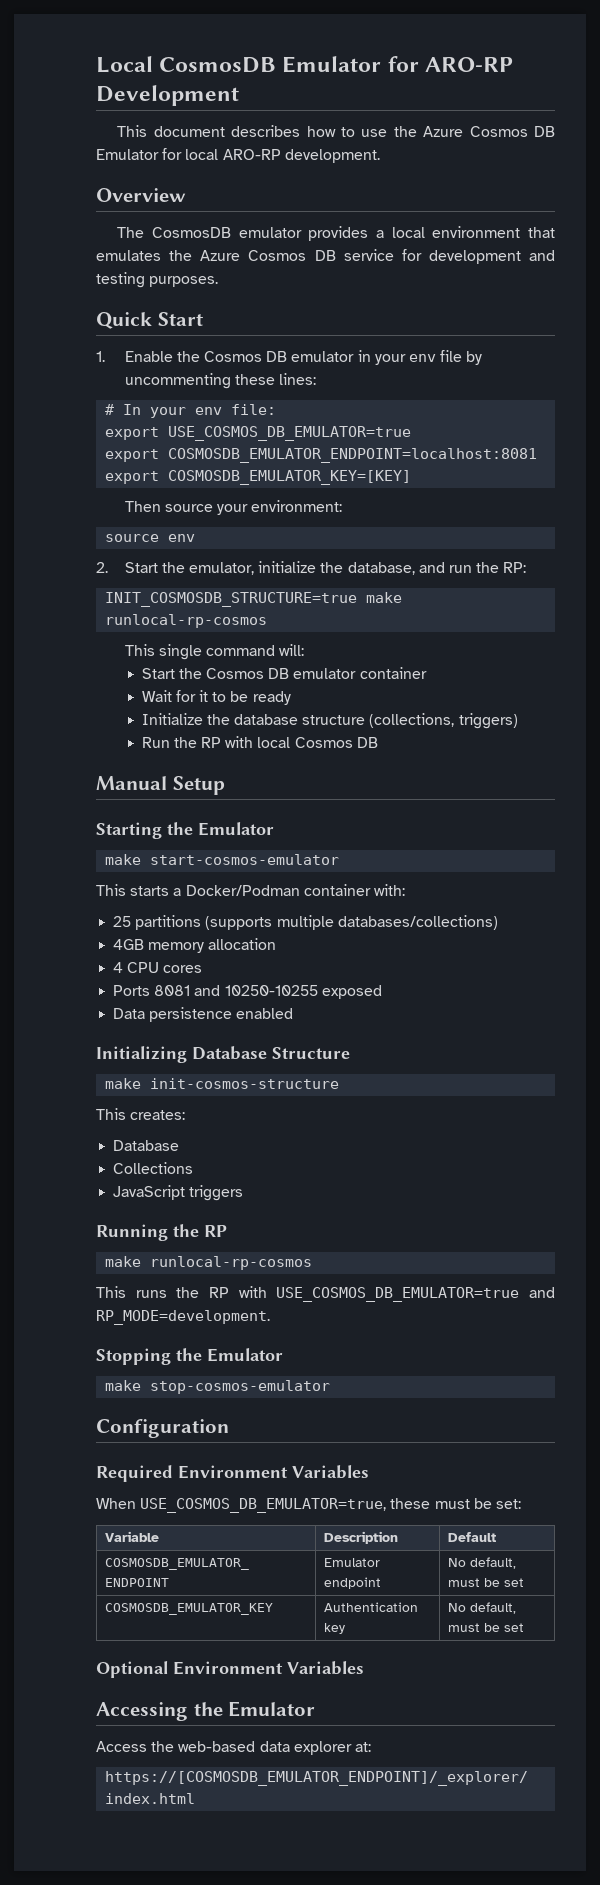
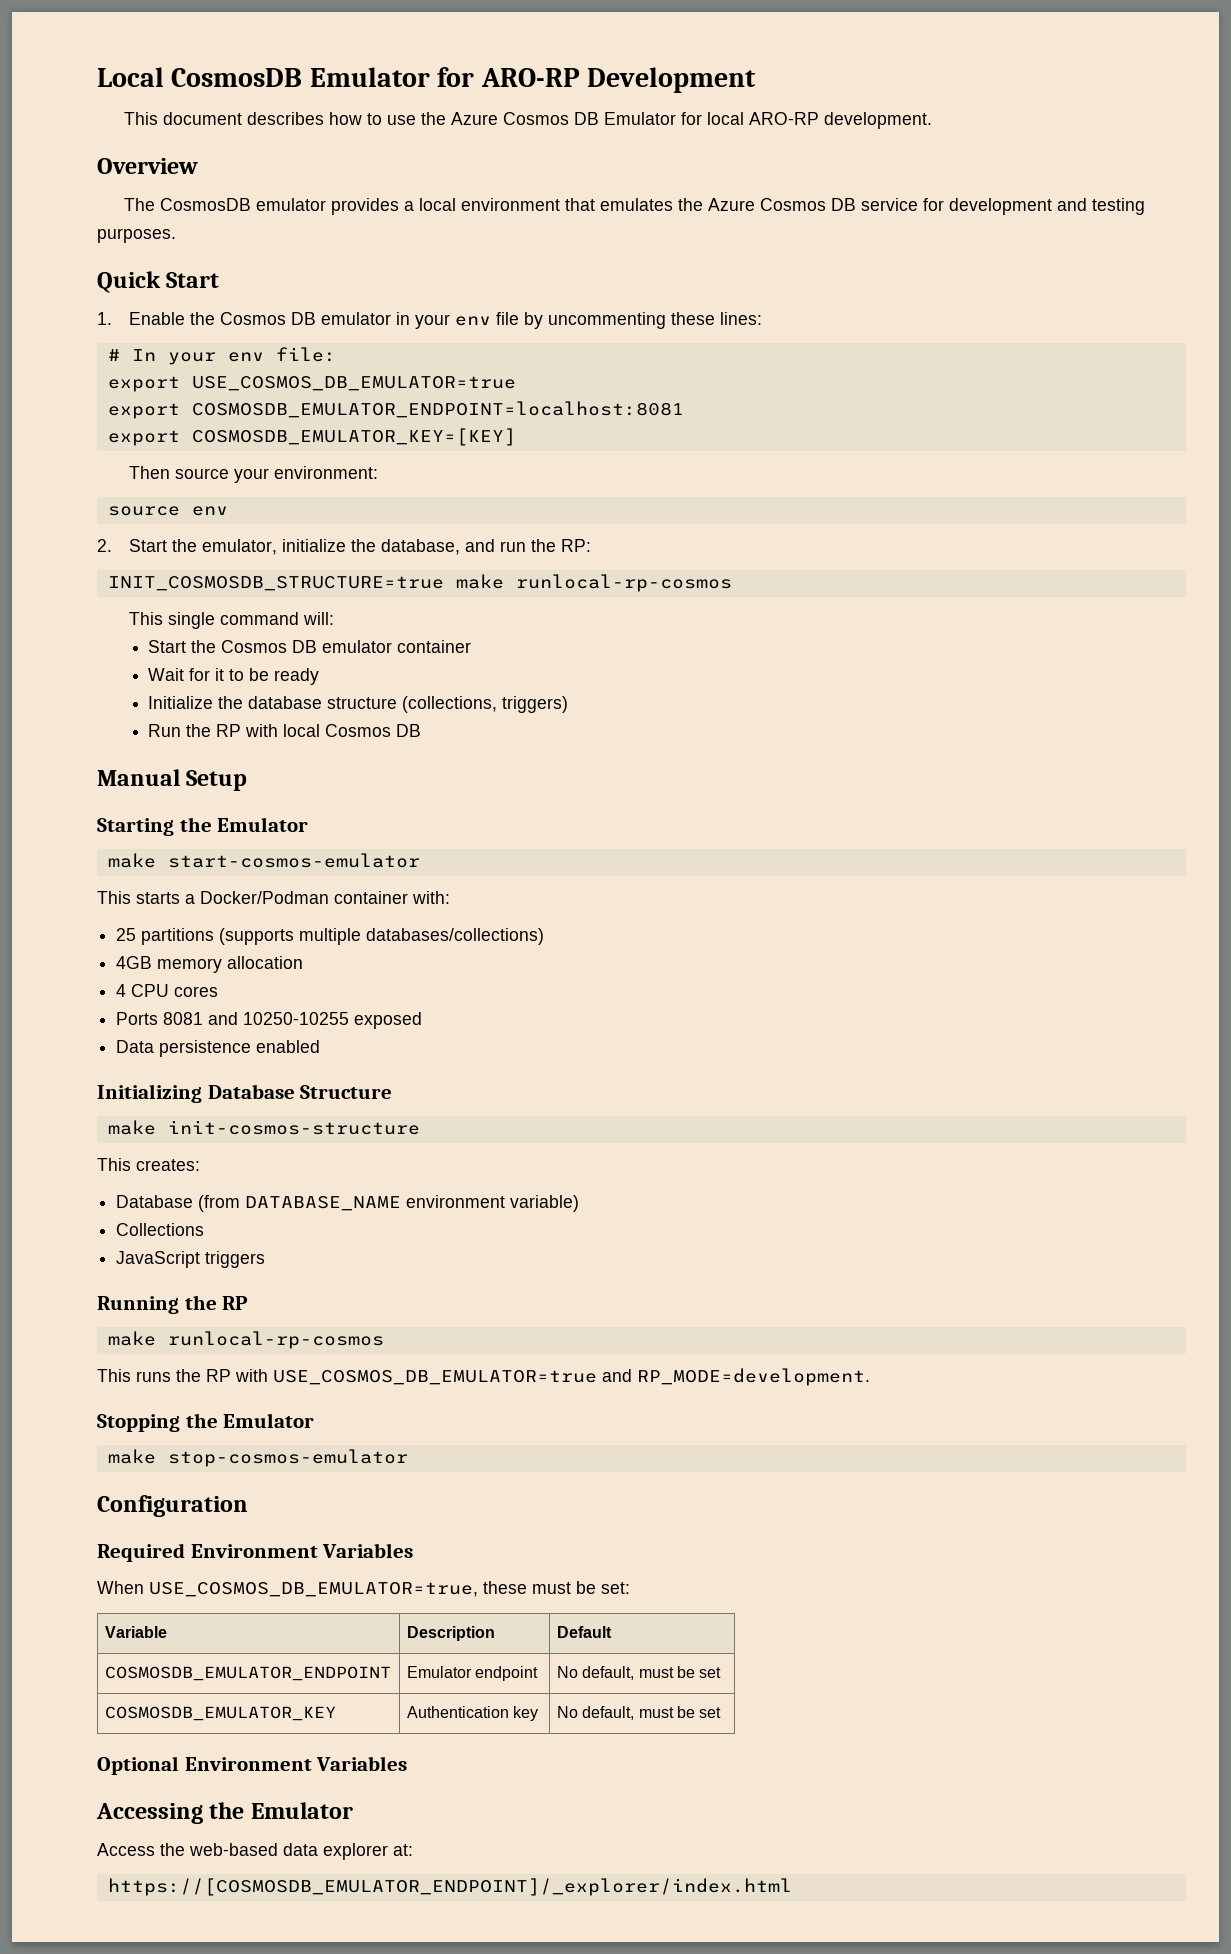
  This creates:
- Database
+ Database (from DATABASE_NAME environment variable)

